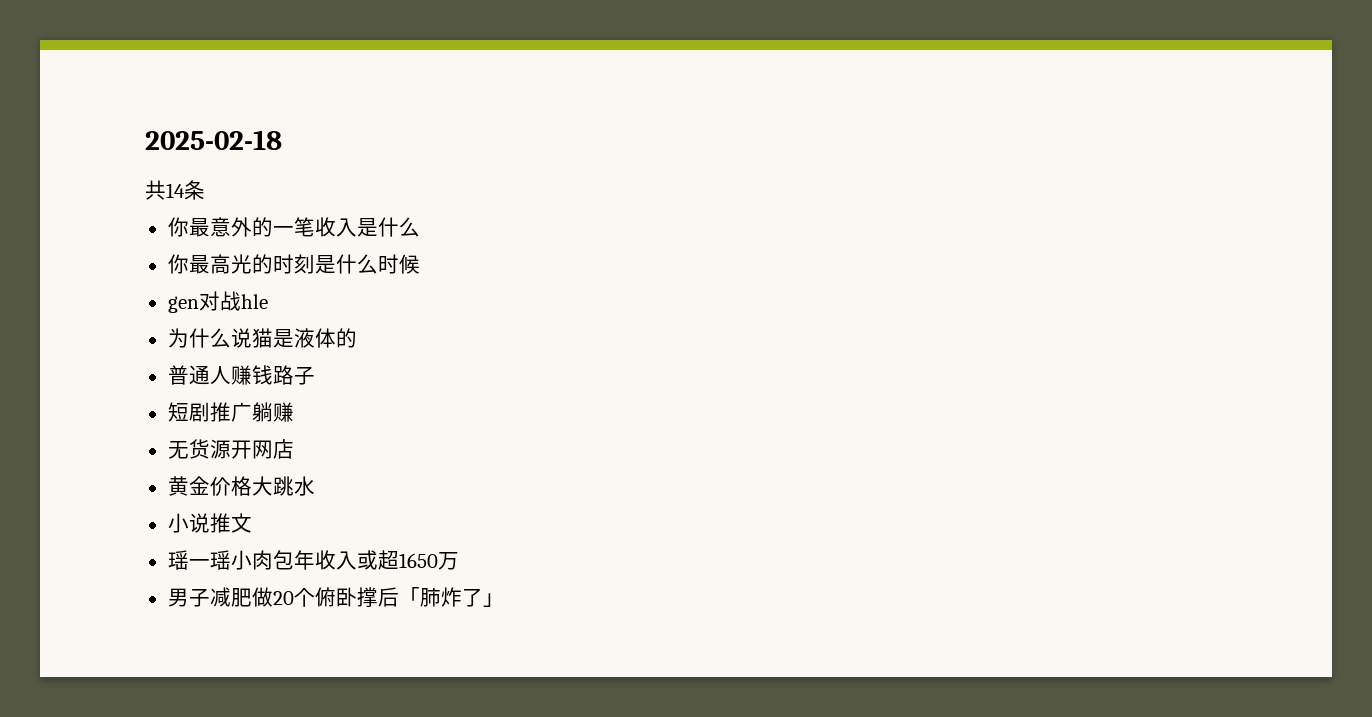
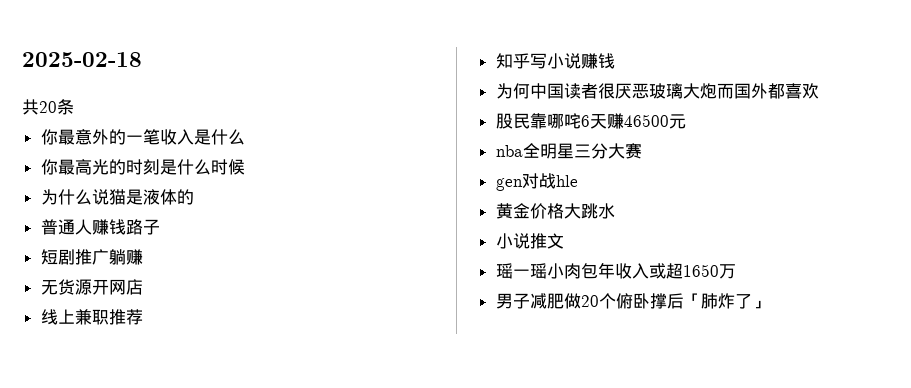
- 共14条
+ 共20条
- gen对战hle
+ 线上兼职推荐
+ 知乎写小说赚钱
+ 为何中国读者很厌恶玻璃大炮而国外都喜欢
+ 股民靠哪咤6天赚46500元
+ nba全明星三分大赛
+ gen对战hle

